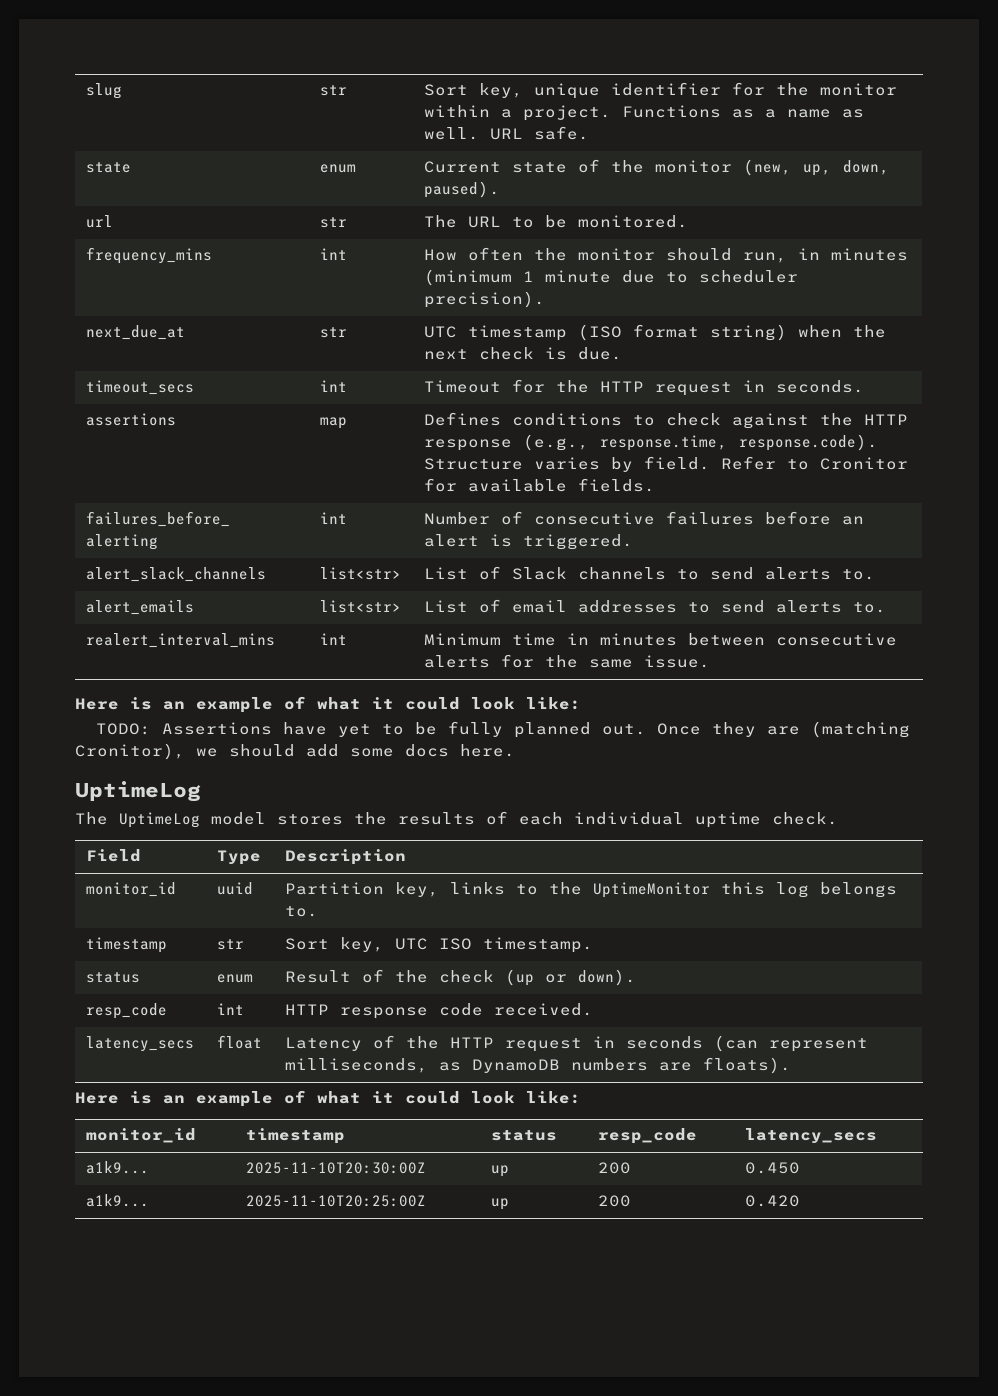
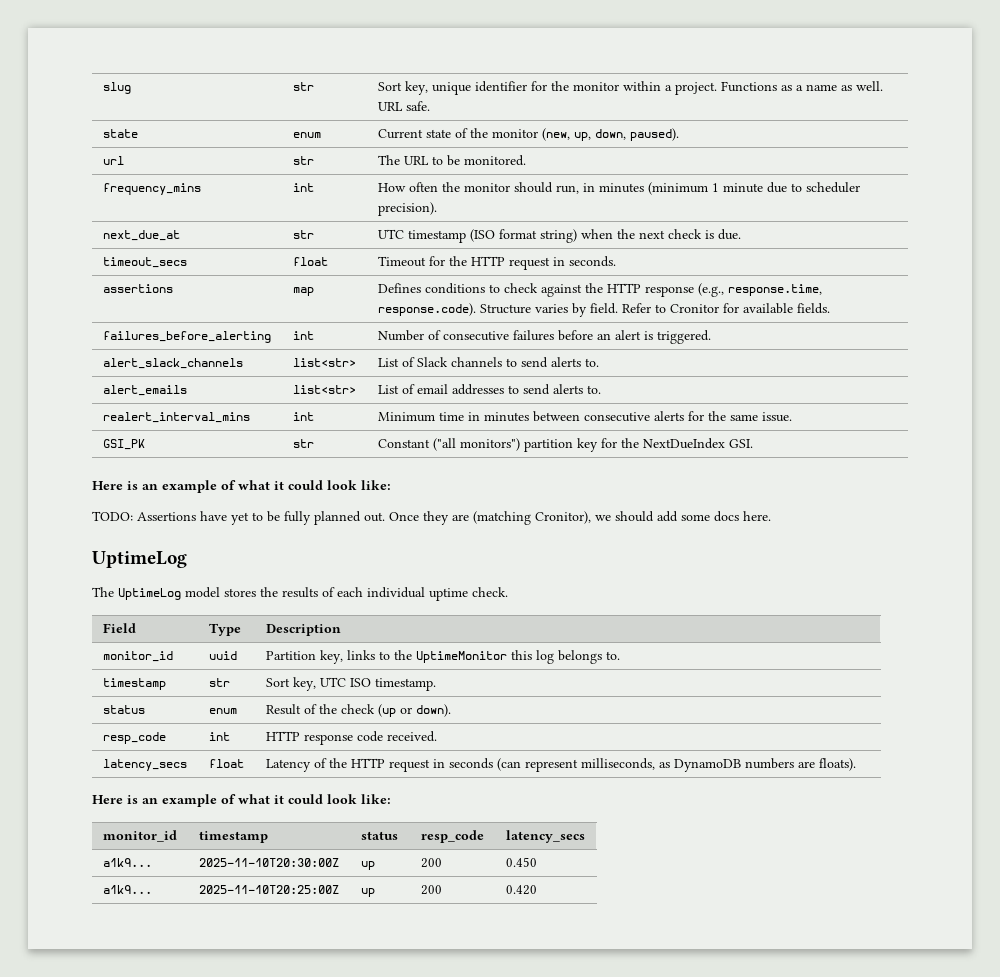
- timeout_secs | int | Timeout for the HTTP request in seconds.
+ timeout_secs | float | Timeout for the HTTP request in seconds.
+ GSI_PK | str | Constant ("all monitors") partition key for the NextDueIndex GSI.

